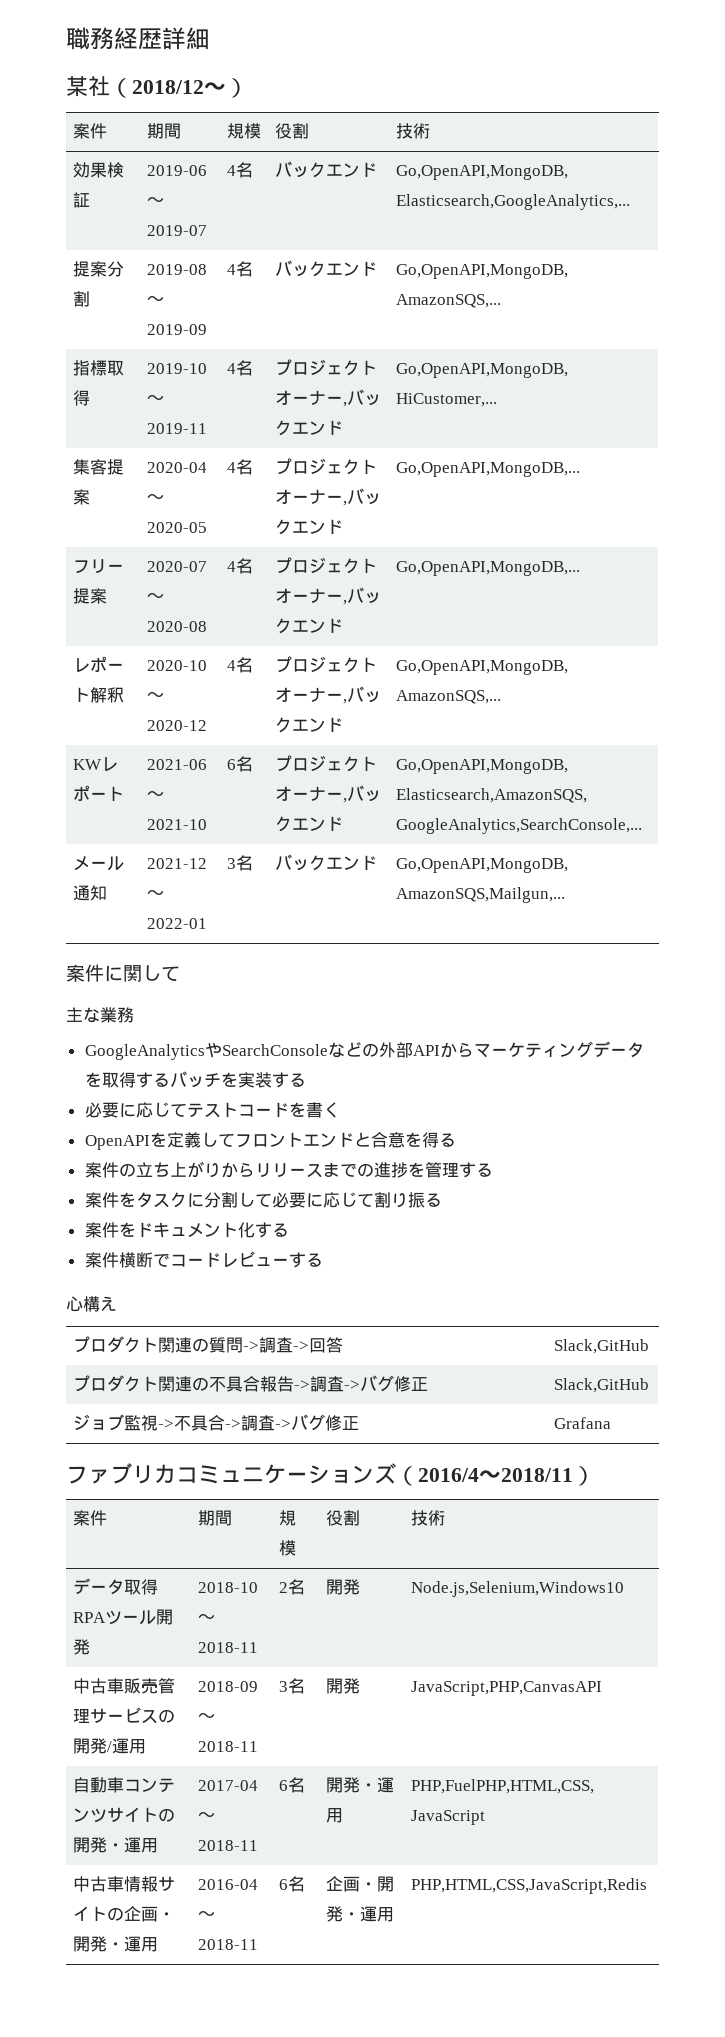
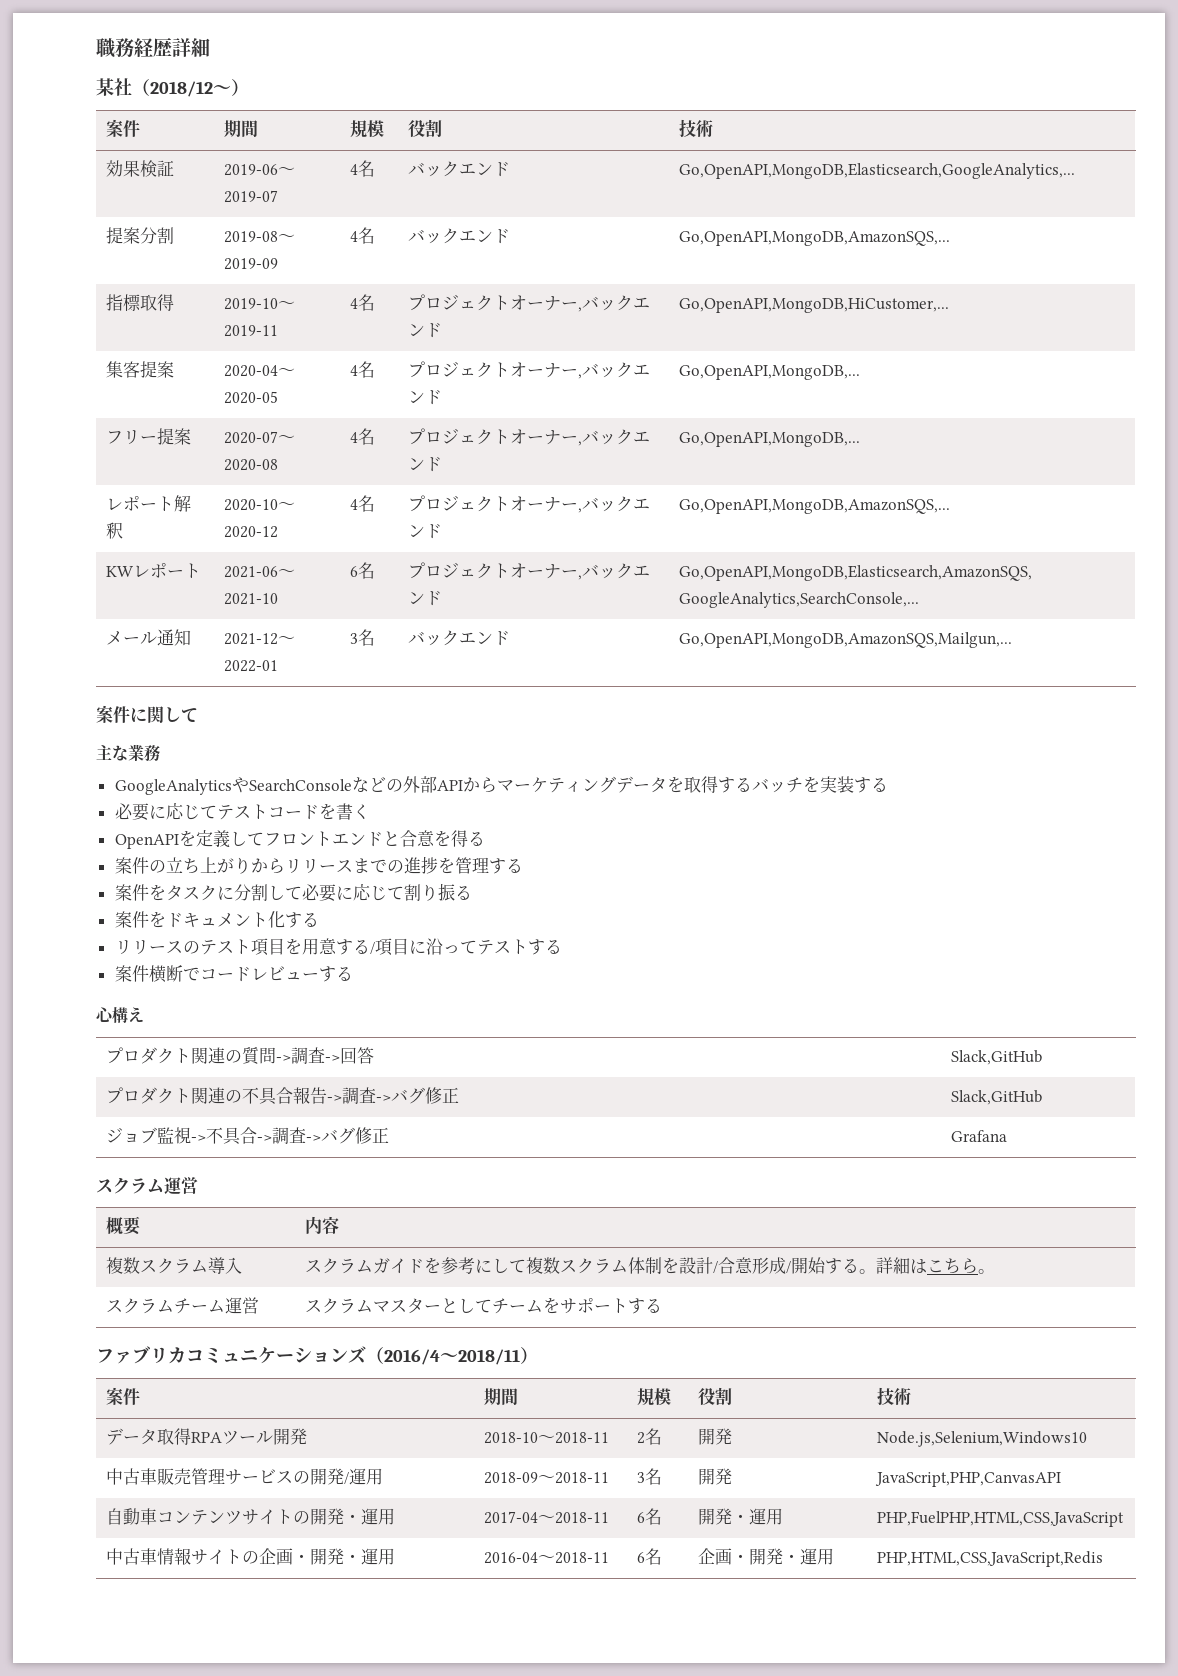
+ リリースのテスト項目を用意する/項目に沿ってテストする
+ スクラム運営
+ 概要 | 内容
+ 複数スクラム導入 | スクラムガイドを参考にして複数スクラム体制を設計/合意形成/開始する。詳細はこちら。
+ スクラムチーム運営 | スクラムマスターとしてチームをサポートする

